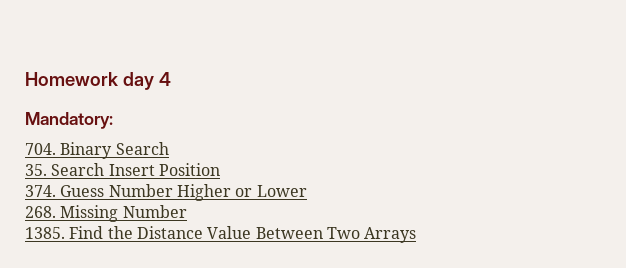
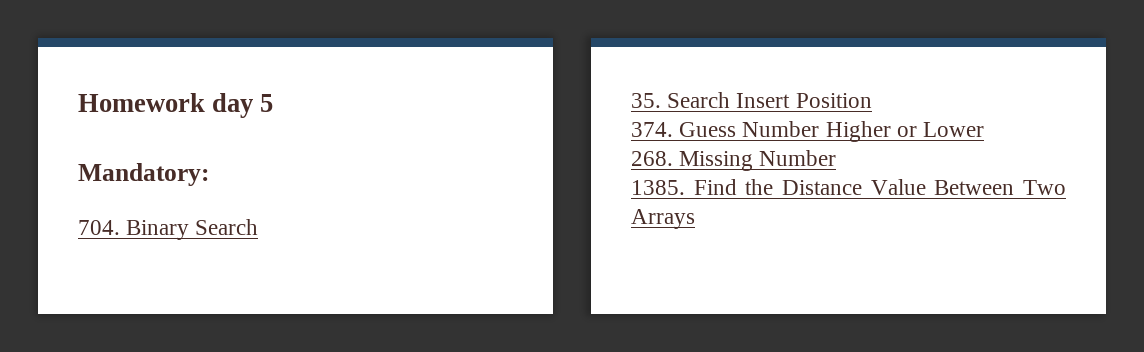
- Homework day 4
+ Homework day 5

